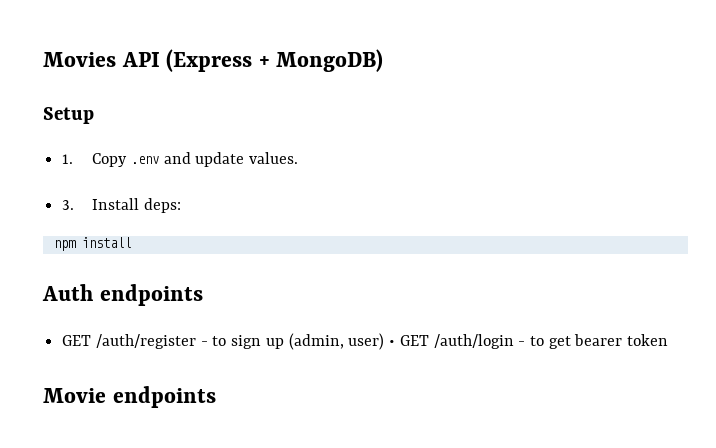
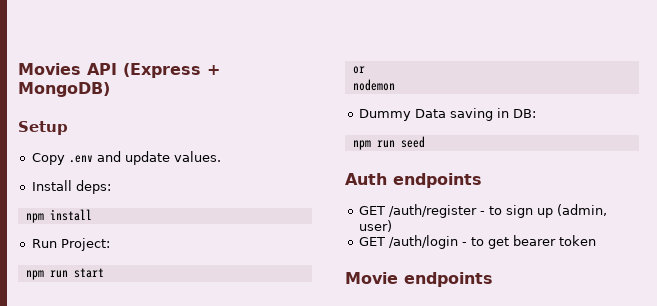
- 1. Copy .env and update values.
+ Copy .env and update values.
- 3. Install deps:
+ Install deps:
+ Run Project:
+ npm run start
+ or
+ nodemon
+ Dummy Data saving in DB:
+ npm run seed
- GET /auth/register - to sign up (admin, user) • GET /auth/login - to get bearer token
+ GET /auth/register - to sign up (admin, user)
+ GET /auth/login - to get bearer token

